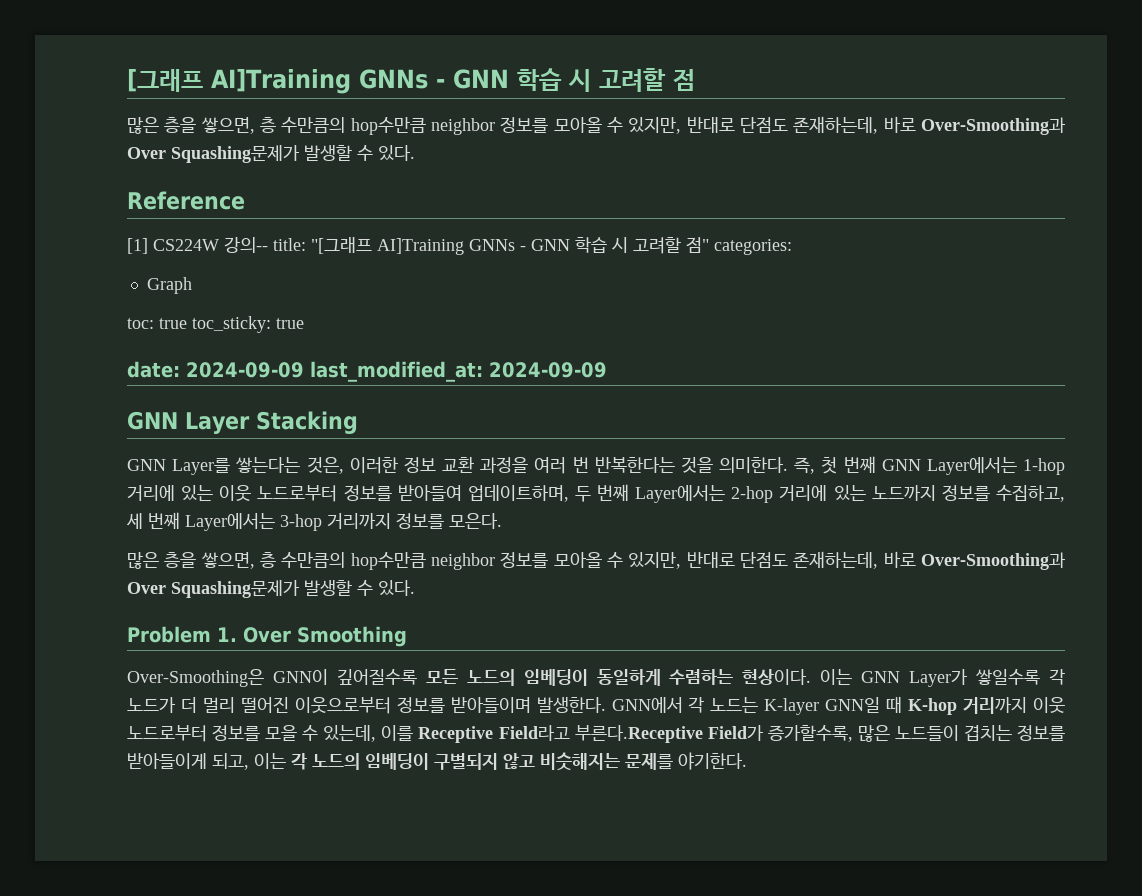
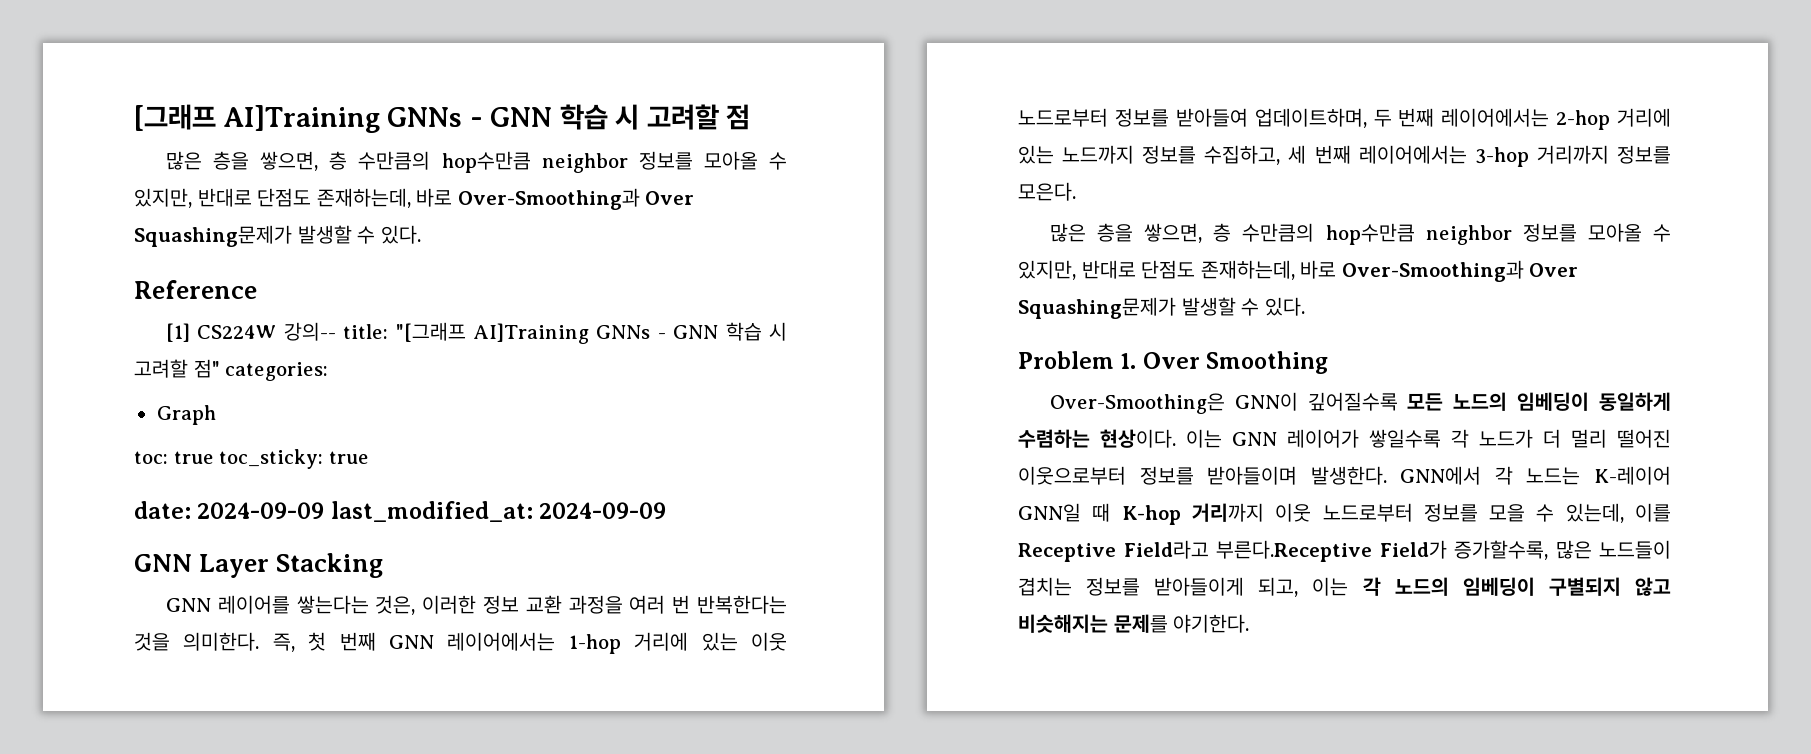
- GNN Layer를 쌓는다는 것은, 이러한 정보 교환 과정을 여러 번 반복한다는 것을 의미한다.
+ GNN 레이어를 쌓는다는 것은, 이러한 정보 교환 과정을 여러 번 반복한다는 것을 의미한다.
- 즉, 첫 번째 GNN Layer에서는 1-hop 거리에 있는 이웃 노드로부터 정보를 받아들여 업데이트하며, 두 번째 Layer에서는 2-hop 거리에 있는 노드까지 정보를 수집하고, 세 번째 Layer에서는 3-hop 거리까지 정보를 모은다.
+ 즉, 첫 번째 GNN 레이어에서는 1-hop 거리에 있는 이웃 노드로부터 정보를 받아들여 업데이트하며, 두 번째 레이어에서는 2-hop 거리에 있는 노드까지 정보를 수집하고, 세 번째 레이어에서는 3-hop 거리까지 정보를 모은다.
- 이는 GNN Layer가 쌓일수록 각 노드가 더 멀리 떨어진 이웃으로부터 정보를 받아들이며 발생한다.
+ 이는 GNN 레이어가 쌓일수록 각 노드가 더 멀리 떨어진 이웃으로부터 정보를 받아들이며 발생한다.
- GNN에서 각 노드는 K-layer GNN일 때 K-hop 거리까지 이웃 노드로부터 정보를 모을 수 있는데, 이를 Receptive Field라고 부른다.Receptive Field가 증가할수록, 많은 노드들이 겹치는 정보를 받아들이게 되고, 이는 각 노드의 임베딩이 구별되지 않고 비슷해지는 문제를 야기한다.
+ GNN에서 각 노드는 K-레이어 GNN일 때 K-hop 거리까지 이웃 노드로부터 정보를 모을 수 있는데, 이를 Receptive Field라고 부른다.Receptive Field가 증가할수록, 많은 노드들이 겹치는 정보를 받아들이게 되고, 이는 각 노드의 임베딩이 구별되지 않고 비슷해지는 문제를 야기한다.

